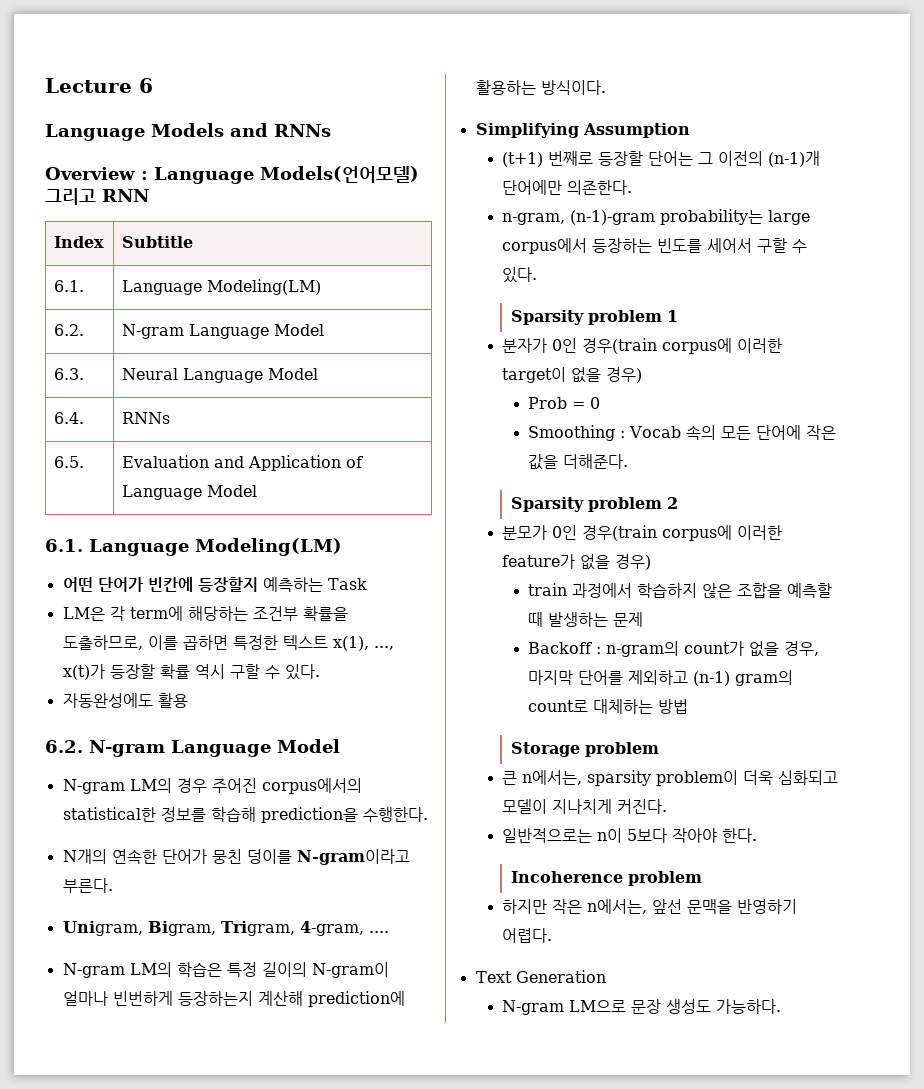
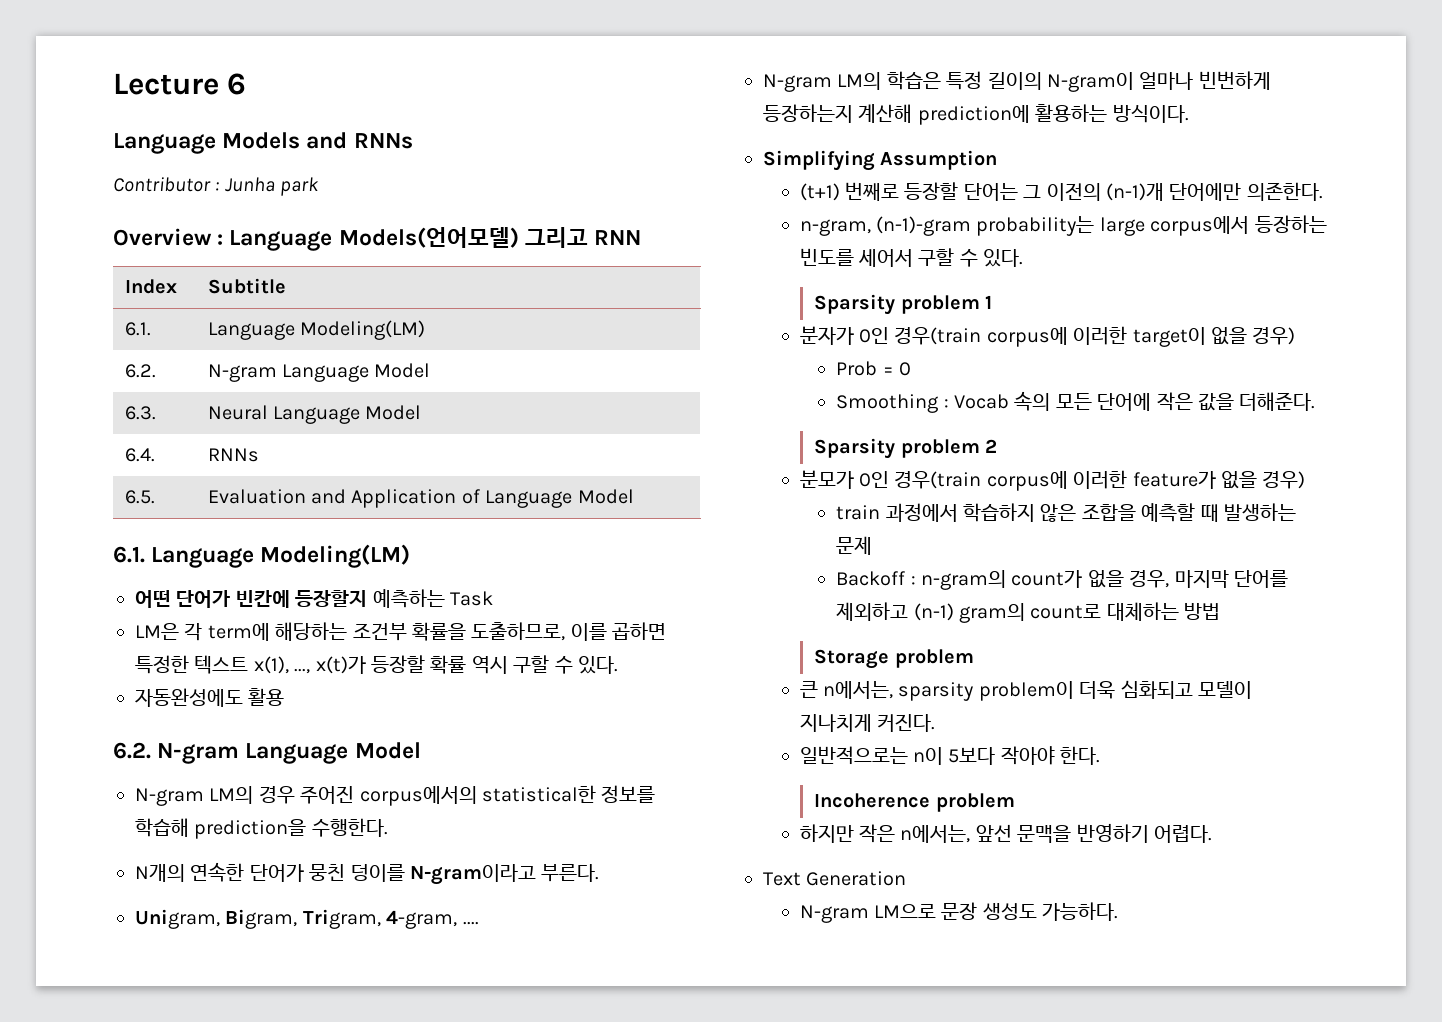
+ Contributor : Junha park

